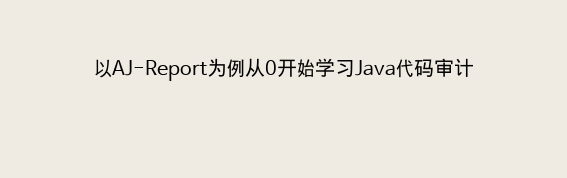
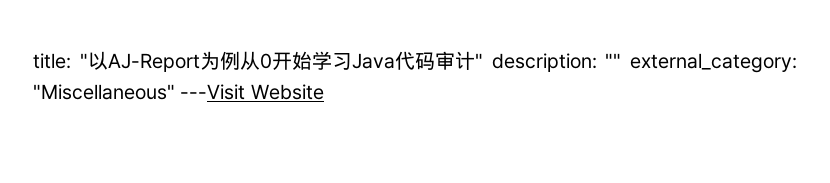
- 以AJ-Report为例从0开始学习Java代码审计
+ title: "以AJ-Report为例从0开始学习Java代码审计" description: "" external_category: "Miscellaneous" ---Visit Website

